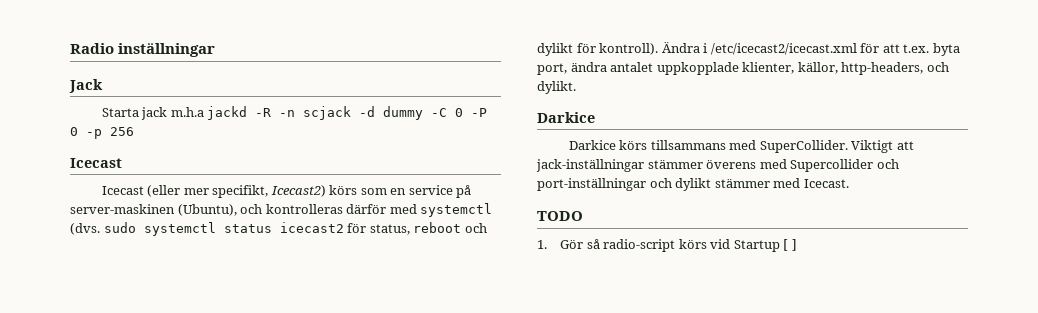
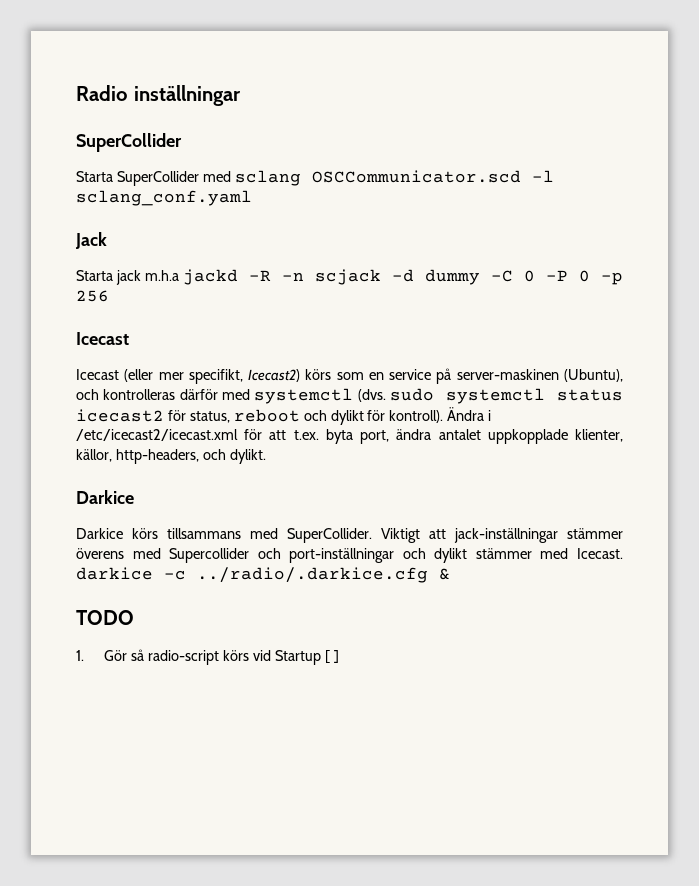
  Radio inställningar
+ SuperCollider
+ Starta SuperCollider med sclang OSCCommunicator.scd -l sclang_conf.yaml
- Viktigt att jack-inställningar stämmer överens med Supercollider och port-inställningar och dylikt stämmer med Icecast.
+ Viktigt att jack-inställningar stämmer överens med Supercollider och port-inställningar och dylikt stämmer med Icecast. darkice -c ../radio/.darkice.cfg &

